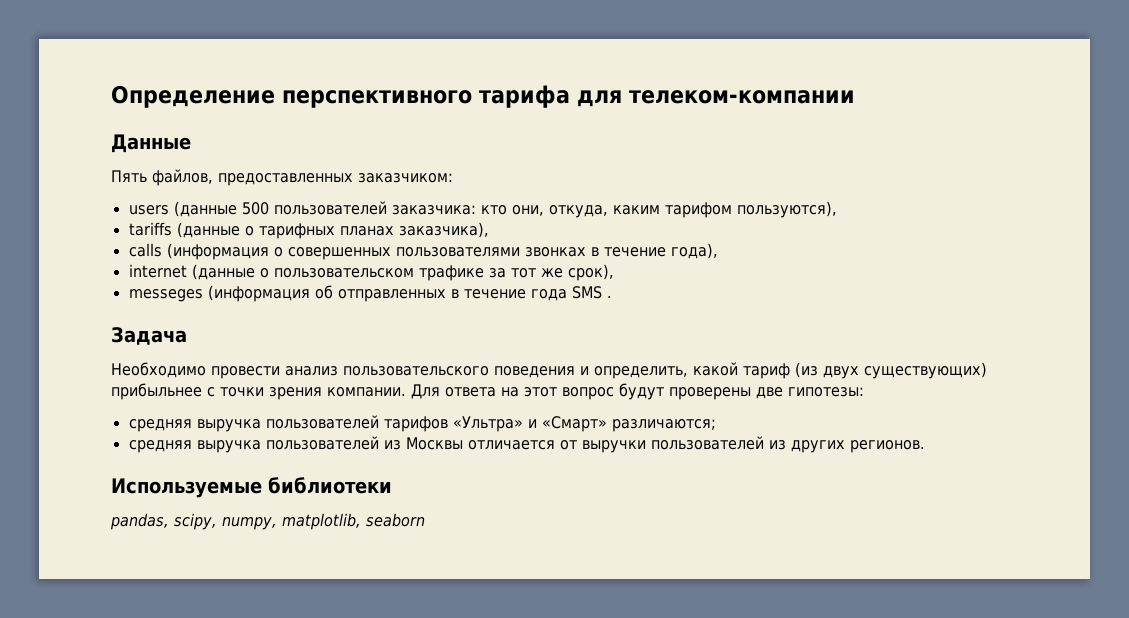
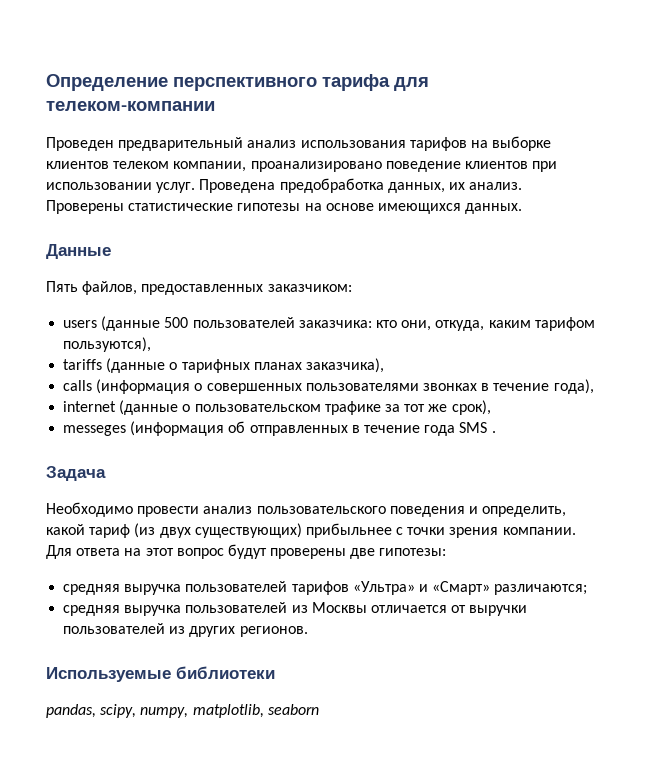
+ Проведен предварительный анализ использования тарифов на выборке клиентов телеком компании, проанализировано поведение клиентов при использовании услуг. Проведена предобработка данных, их анализ. Проверены статистические гипотезы на основе имеющихся данных.

